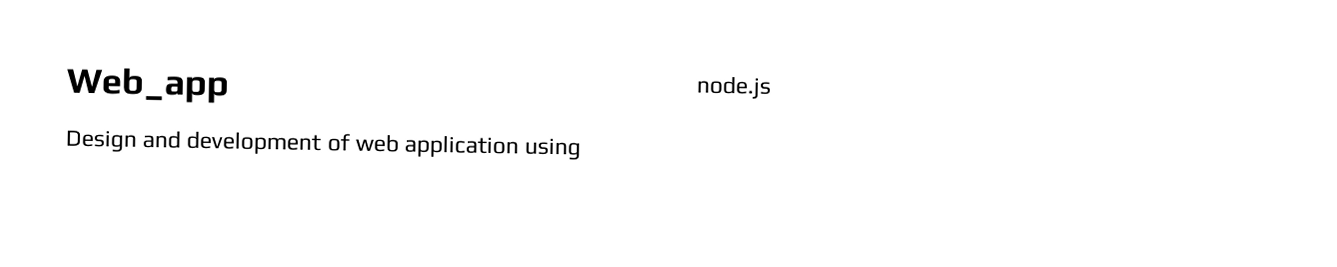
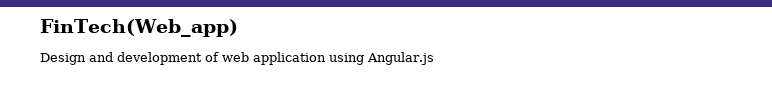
- Web_app
+ FinTech(Web_app)
- Design and development of web application using node.js
+ Design and development of web application using Angular.js

